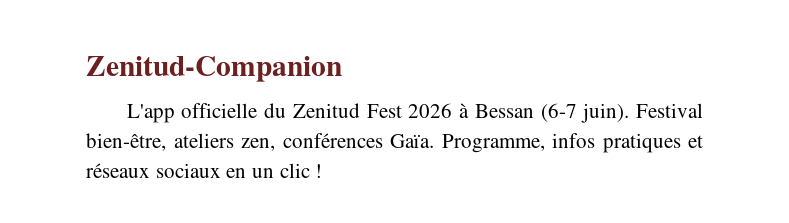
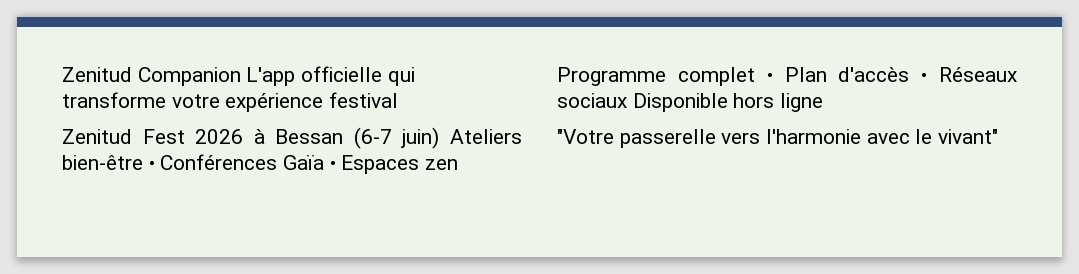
- Zenitud-Companion
- L'app officielle du Zenitud Fest 2026 à Bessan (6-7 juin). Festival bien-être, ateliers zen, conférences Gaïa. Programme, infos pratiques et réseaux sociaux en un clic !
+ Zenitud Companion L'app officielle qui transforme votre expérience festival
+ Zenitud Fest 2026 à Bessan (6-7 juin) Ateliers bien-être • Conférences Gaïa • Espaces zen Programme complet • Plan d'accès • Réseaux sociaux Disponible hors ligne
+ "Votre passerelle vers l'harmonie avec le vivant"

